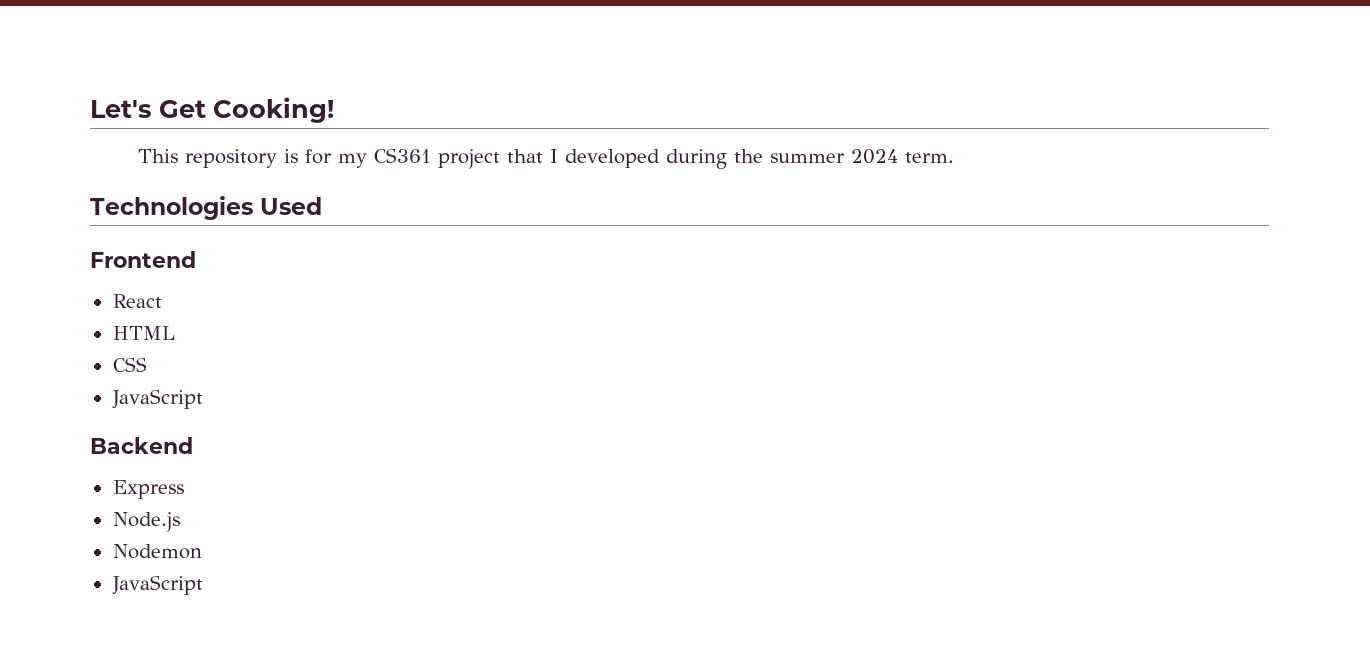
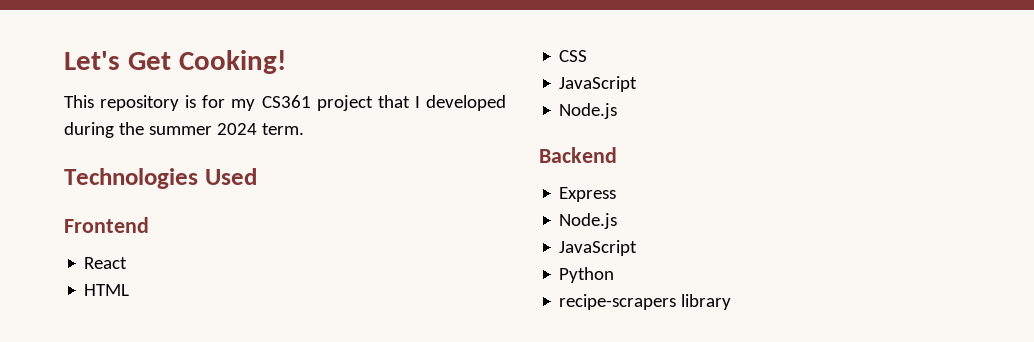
  CSS
  JavaScript
+ Node.js
  Express
  Node.js
- Nodemon
  JavaScript
+ Python
+ recipe-scrapers library

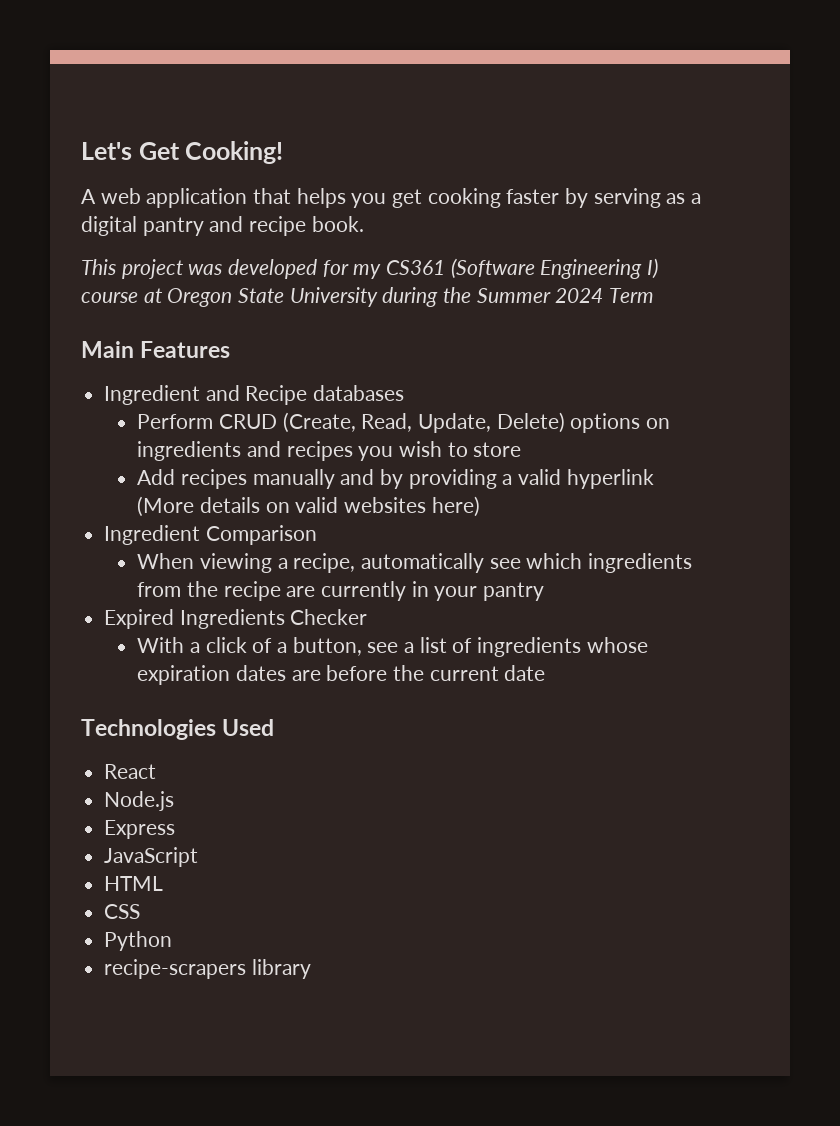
- This repository is for my CS361 project that I developed during the summer 2024 term.
+ A web application that helps you get cooking faster by serving as a digital pantry and recipe book.
+ This project was developed for my CS361 (Software Engineering I) course at Oregon State University during the Summer 2024 Term
+ Main Features
+ Ingredient and Recipe databases
+ Perform CRUD (Create, Read, Update, Delete) options on ingredients and recipes you wish to store
+ Add recipes manually and by providing a valid hyperlink (More details on valid websites here)
+ Ingredient Comparison
+ When viewing a recipe, automatically see which ingredients from the recipe are currently in your pantry
+ Expired Ingredients Checker
+ With a click of a button, see a list of ingredients whose expiration dates are before the current date
  Technologies Used
- Frontend
  React
+ Node.js
+ Express
+ JavaScript
  HTML
  CSS
- JavaScript
- Node.js
- Backend
- Express
- Node.js
- JavaScript

